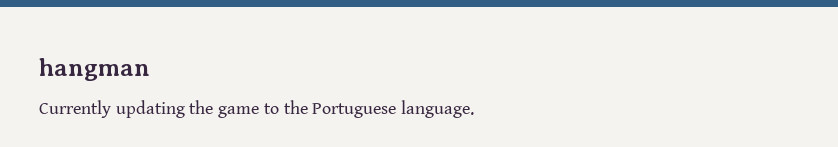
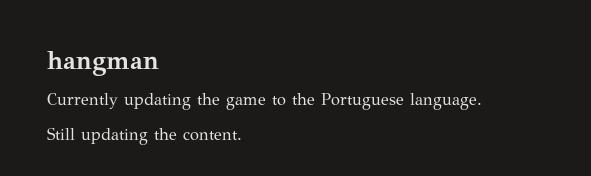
+ Still updating the content.

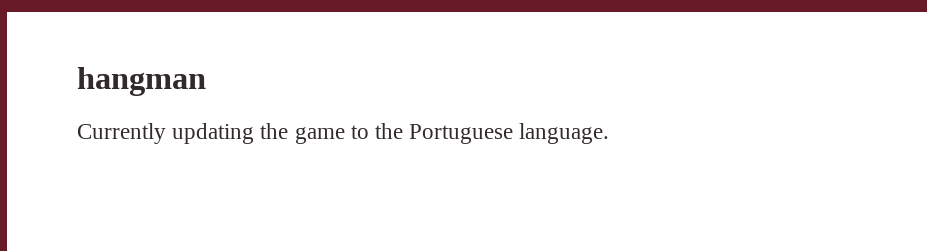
- Still updating the content.

